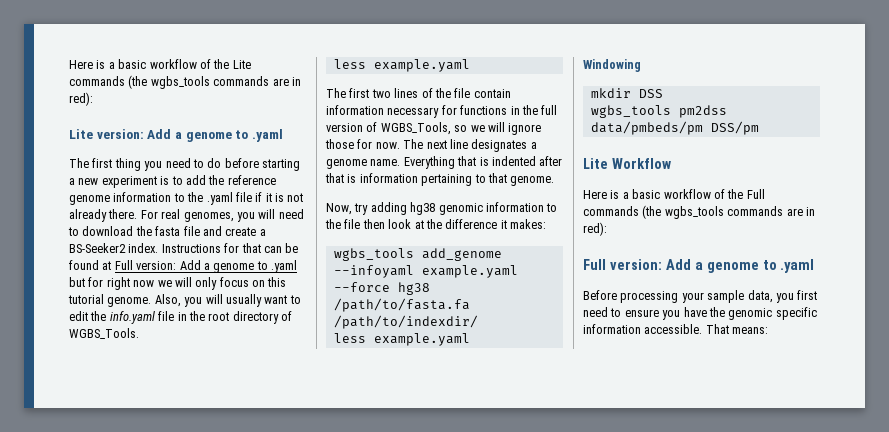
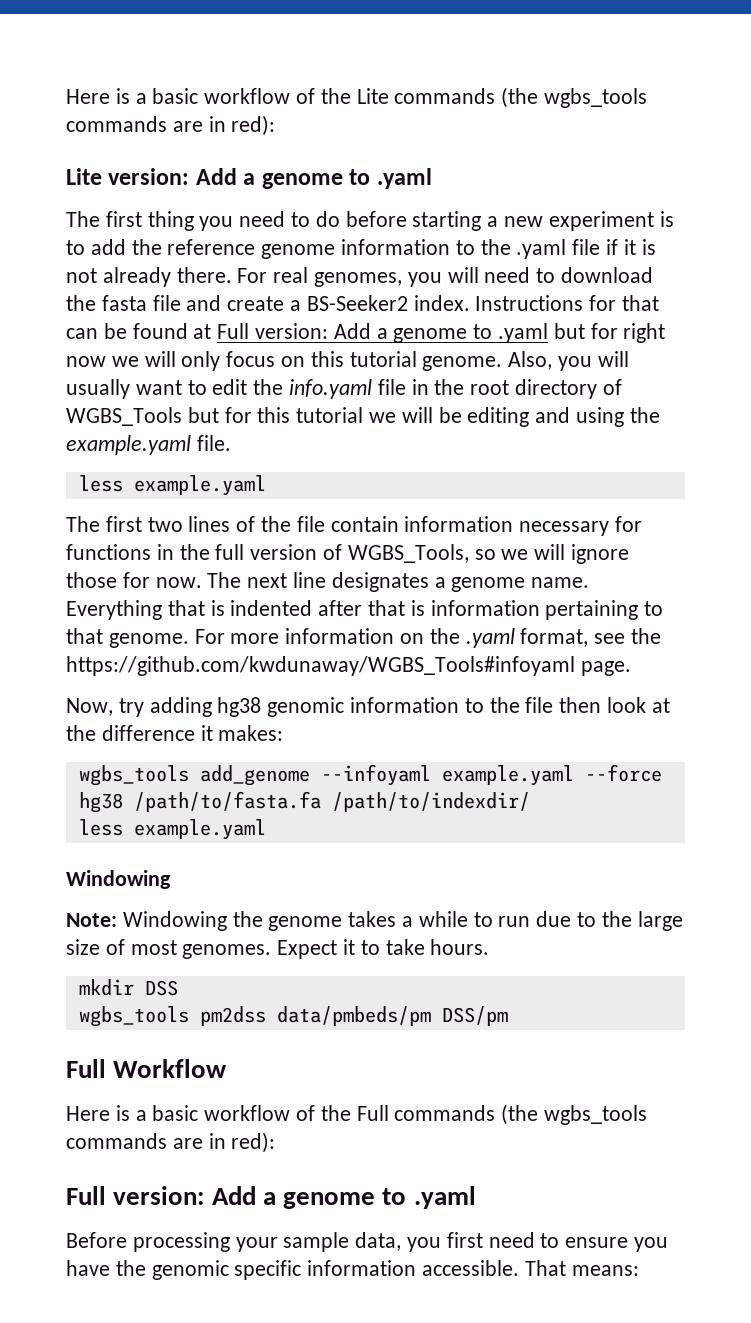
- Also, you will usually want to edit the info.yaml file in the root directory of WGBS_Tools.
+ Also, you will usually want to edit the info.yaml file in the root directory of WGBS_Tools but for this tutorial we will be editing and using the example.yaml file.
+ For more information on the .yaml format, see the https://github.com/kwdunaway/WGBS_Tools#infoyaml page.
+ Note: Windowing the genome takes a while to run due to the large size of most genomes. Expect it to take hours.
- Lite Workflow
+ Full Workflow

